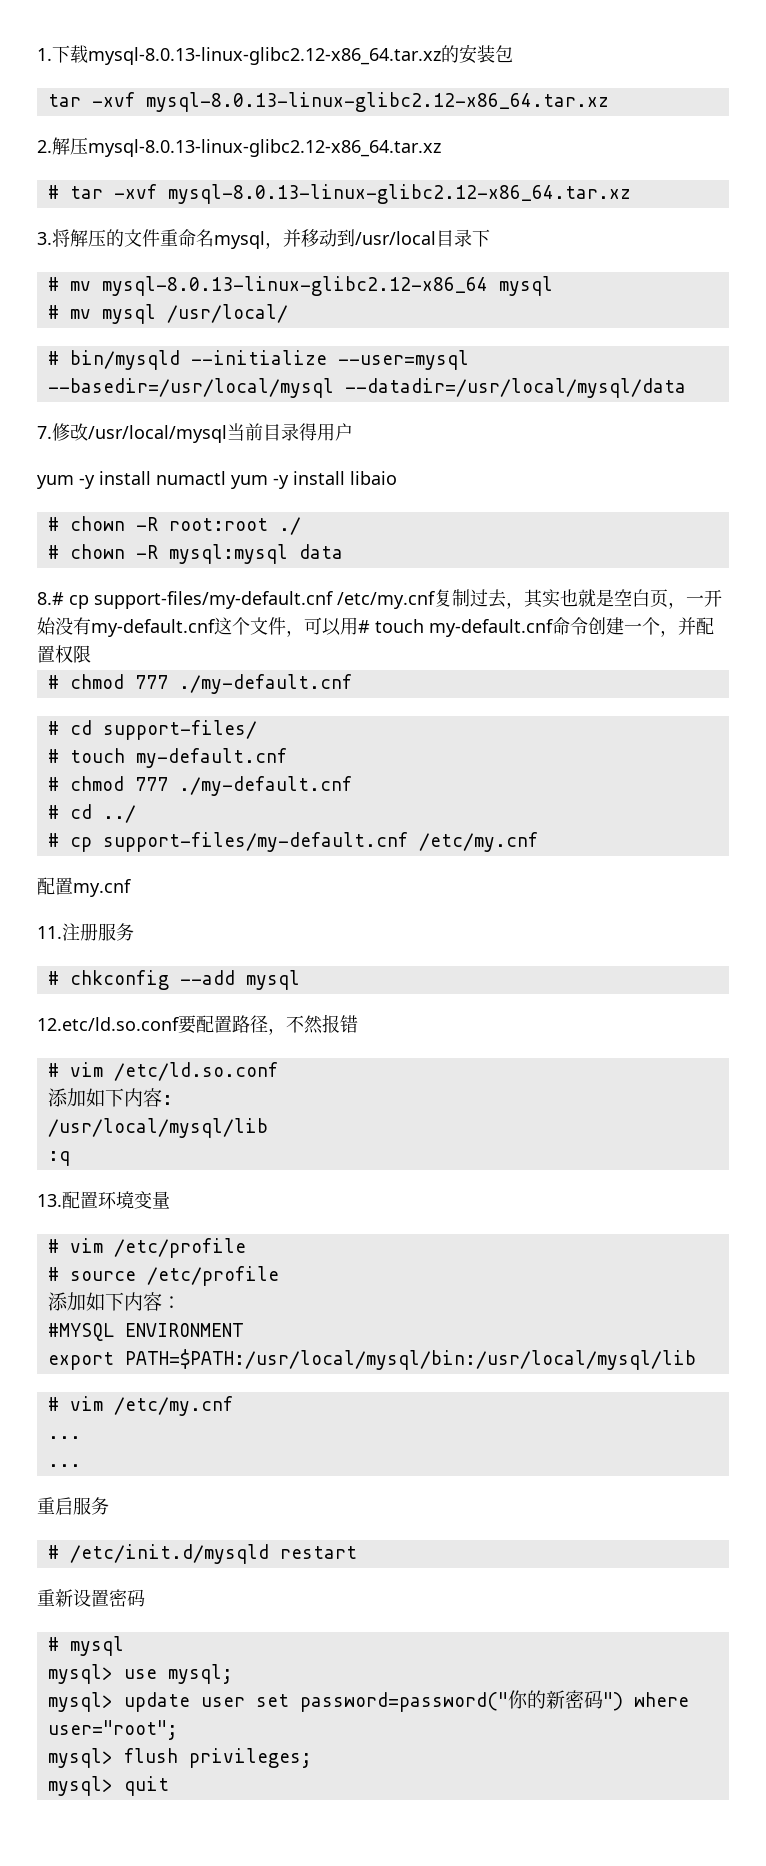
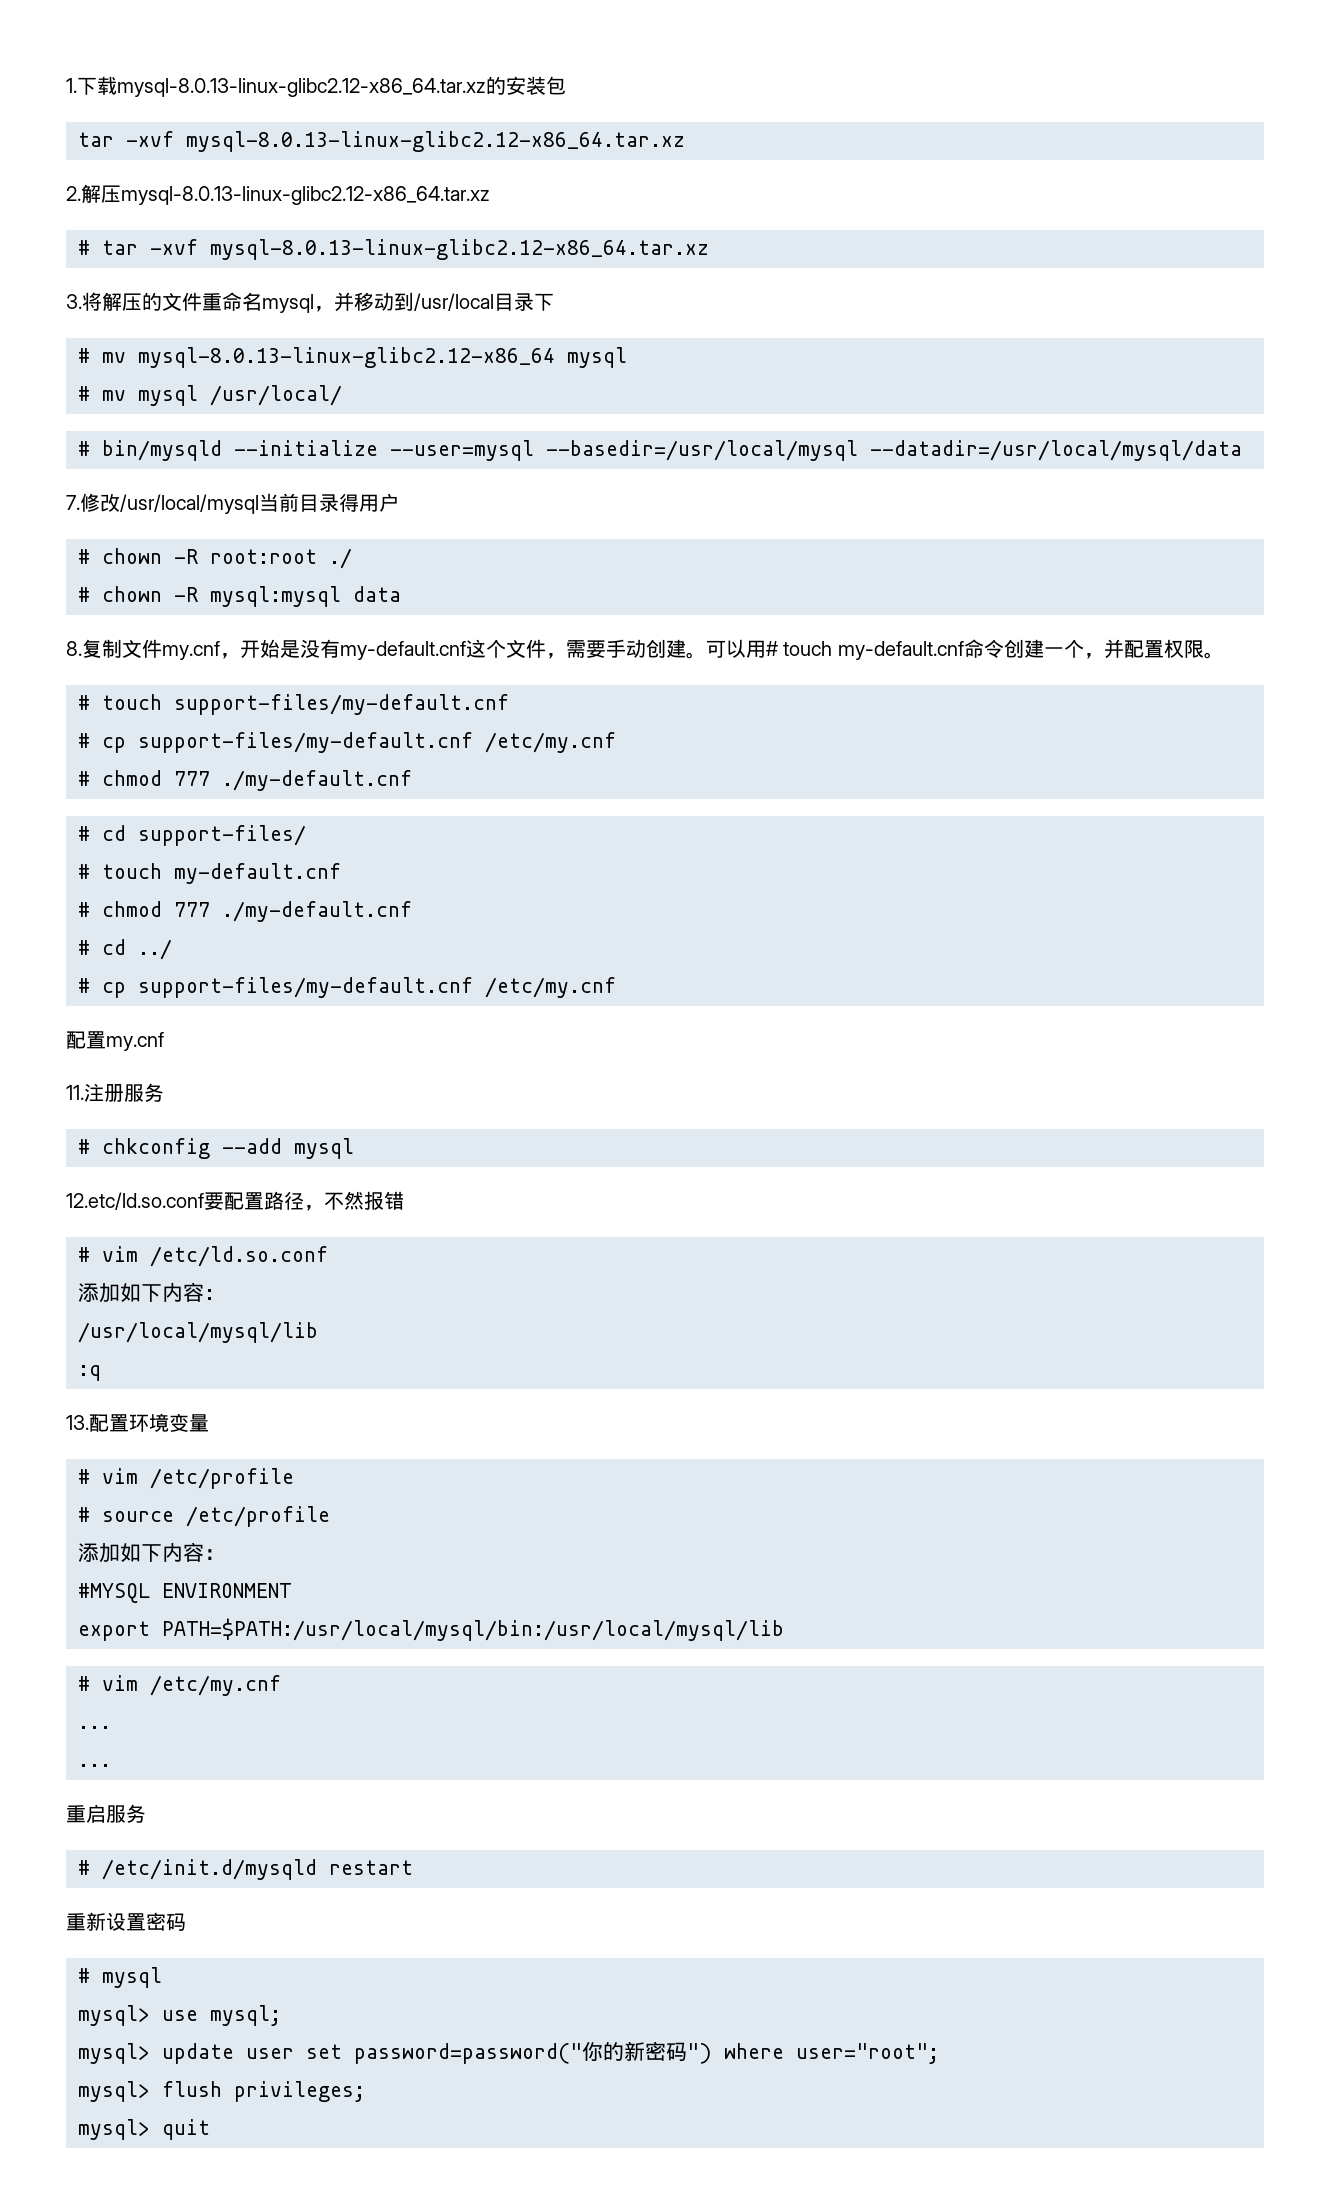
- yum -y install numactl yum -y install libaio
- 8.# cp support-files/my-default.cnf /etc/my.cnf复制过去，其实也就是空白页，一开始没有my-default.cnf这个文件，可以用# touch my-default.cnf命令创建一个，并配置权限
+ 8.复制文件my.cnf，开始是没有my-default.cnf这个文件，需要手动创建。可以用# touch my-default.cnf命令创建一个，并配置权限。
+ # touch support-files/my-default.cnf
+ # cp support-files/my-default.cnf /etc/my.cnf

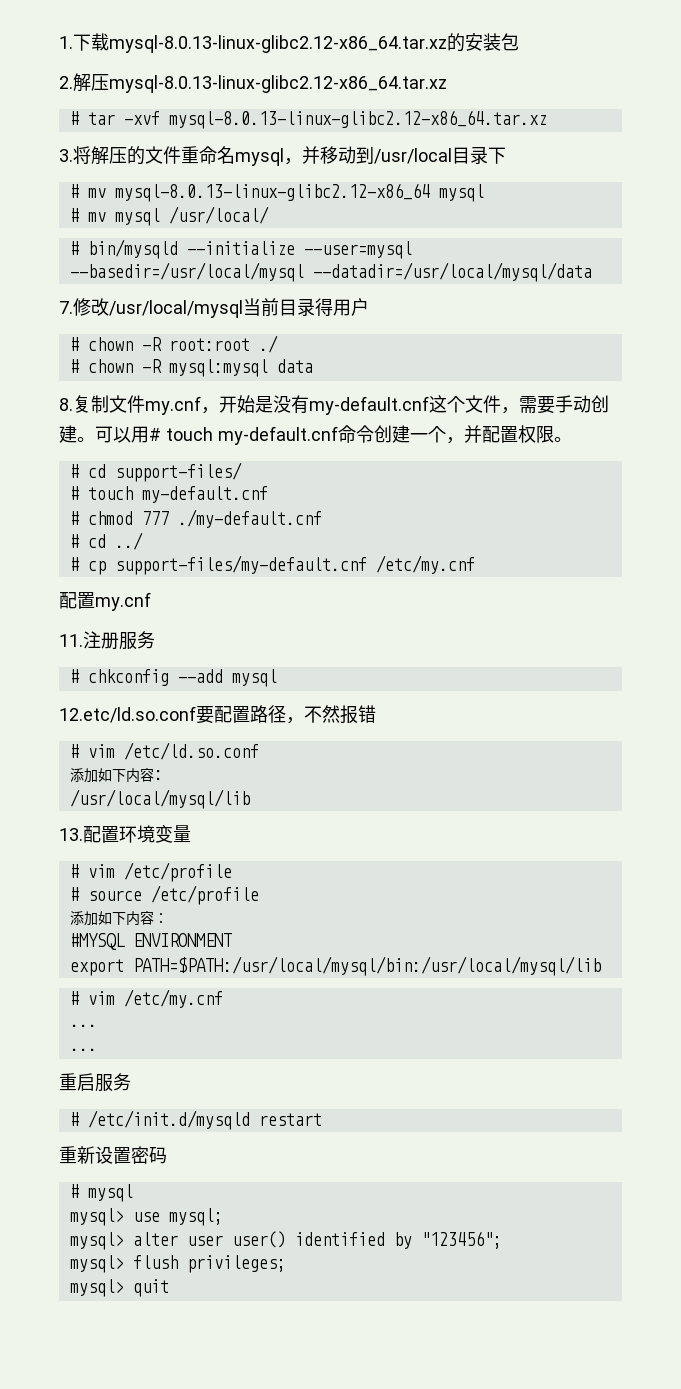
  1.下载mysql-8.0.13-linux-glibc2.12-x86_64.tar.xz的安装包
- tar -xvf mysql-8.0.13-linux-glibc2.12-x86_64.tar.xz
- # touch support-files/my-default.cnf
- # cp support-files/my-default.cnf /etc/my.cnf
- # chmod 777 ./my-default.cnf
- :q
- mysql> update user set password=password("你的新密码") where user="root";
+ mysql> alter user user() identified by "123456";

